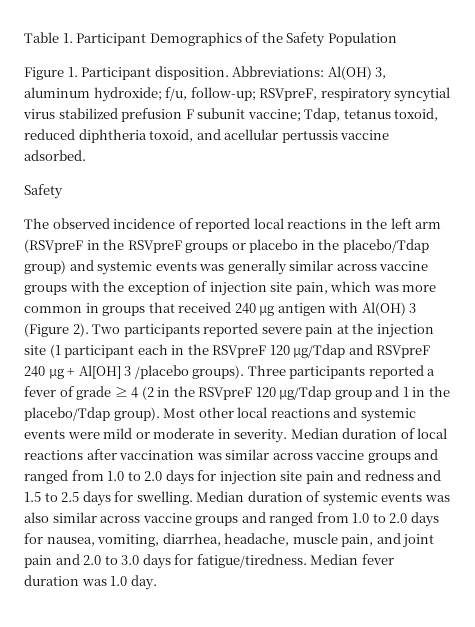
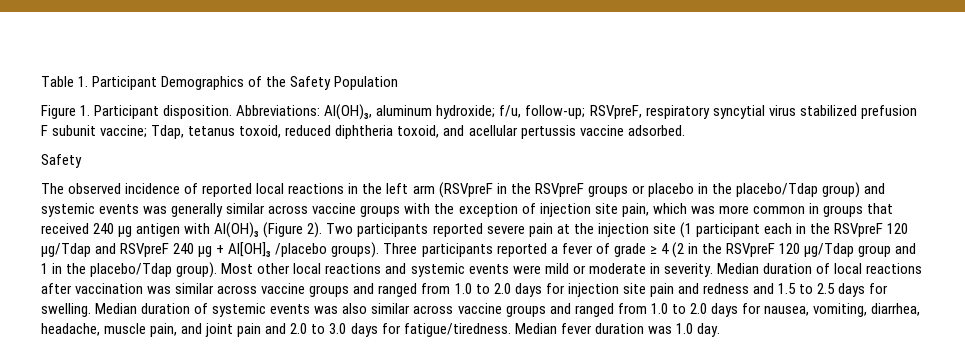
- Abbreviations: Al(OH) 3, aluminum hydroxide; f/u, follow-up; RSVpreF, respiratory syncytial virus stabilized prefusion F subunit vaccine; Tdap, tetanus toxoid, reduced diphtheria toxoid, and acellular pertussis vaccine adsorbed.
+ Abbreviations: Al(OH)₃, aluminum hydroxide; f/u, follow-up; RSVpreF, respiratory syncytial virus stabilized prefusion F subunit vaccine; Tdap, tetanus toxoid, reduced diphtheria toxoid, and acellular pertussis vaccine adsorbed.
- The observed incidence of reported local reactions in the left arm (RSVpreF in the RSVpreF groups or placebo in the placebo/Tdap group) and systemic events was generally similar across vaccine groups with the exception of injection site pain, which was more common in groups that received 240 μg antigen with Al(OH) 3 (Figure 2).
+ The observed incidence of reported local reactions in the left arm (RSVpreF in the RSVpreF groups or placebo in the placebo/Tdap group) and systemic events was generally similar across vaccine groups with the exception of injection site pain, which was more common in groups that received 240 μg antigen with Al(OH)₃ (Figure 2).
- Two participants reported severe pain at the injection site (1 participant each in the RSVpreF 120 μg/Tdap and RSVpreF 240 μg + Al[OH] 3 /placebo groups).
+ Two participants reported severe pain at the injection site (1 participant each in the RSVpreF 120 μg/Tdap and RSVpreF 240 μg + Al[OH]₃ /placebo groups).

